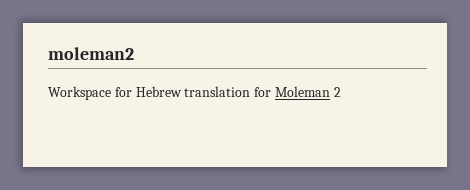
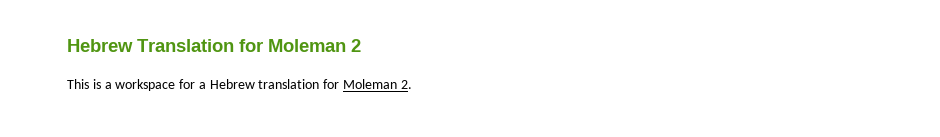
- moleman2
- Workspace for Hebrew translation for Moleman 2
+ Hebrew Translation for Moleman 2
+ This is a workspace for a Hebrew translation for Moleman 2.

